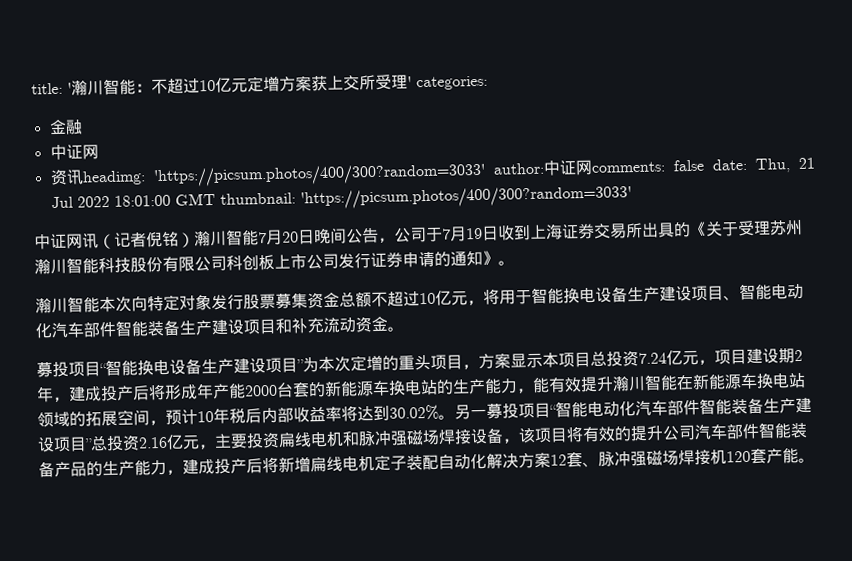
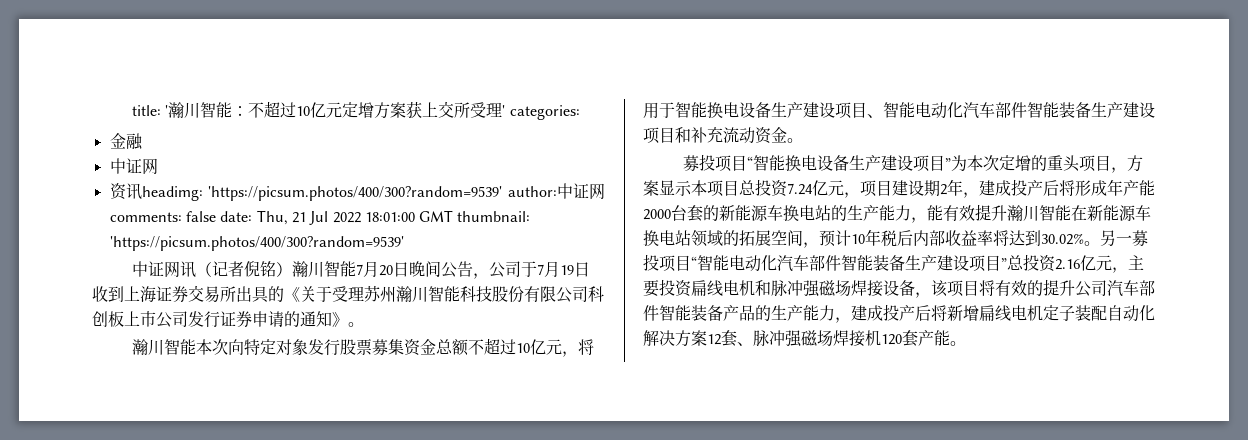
- 资讯headimg: 'https://picsum.photos/400/300?random=3033' author:中证网comments: false date: Thu, 21 Jul 2022 18:01:00 GMT thumbnail: 'https://picsum.photos/400/300?random=3033'
+ 资讯headimg: 'https://picsum.photos/400/300?random=9539' author:中证网comments: false date: Thu, 21 Jul 2022 18:01:00 GMT thumbnail: 'https://picsum.photos/400/300?random=9539'

